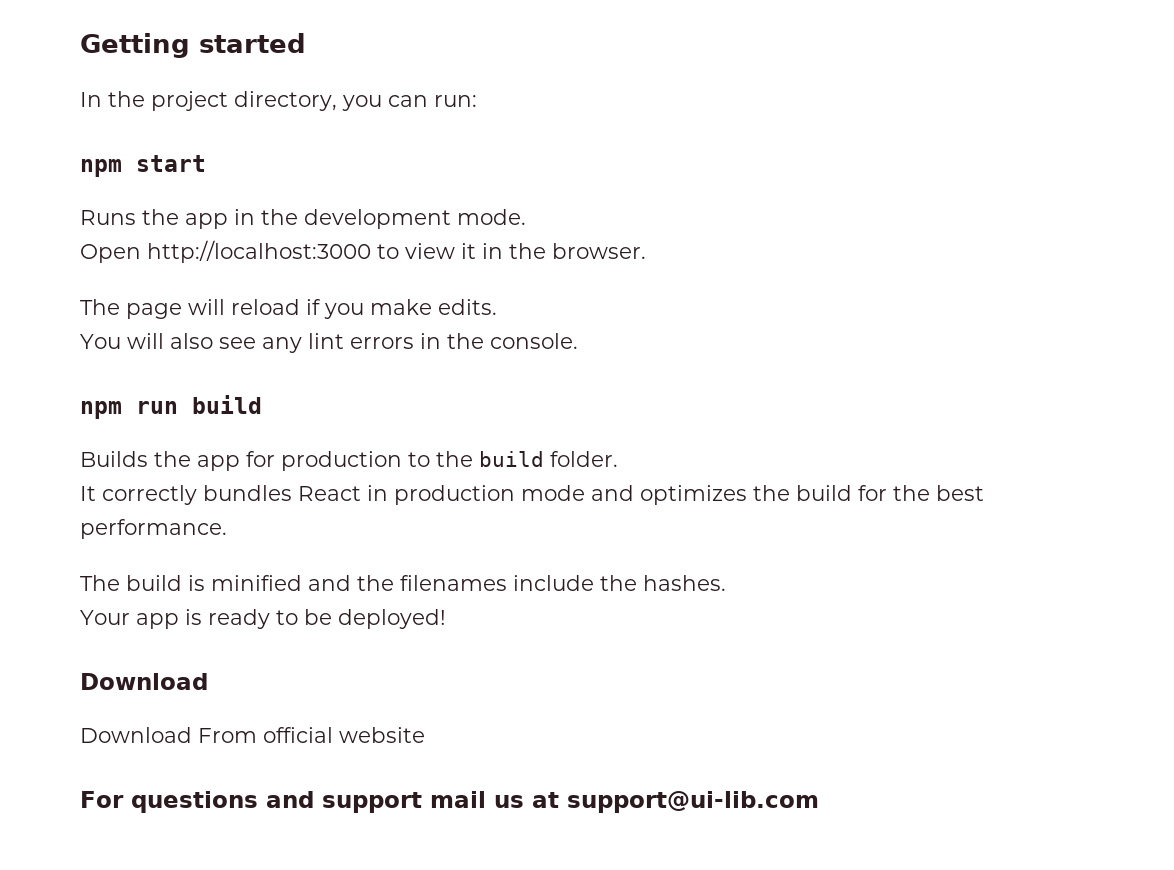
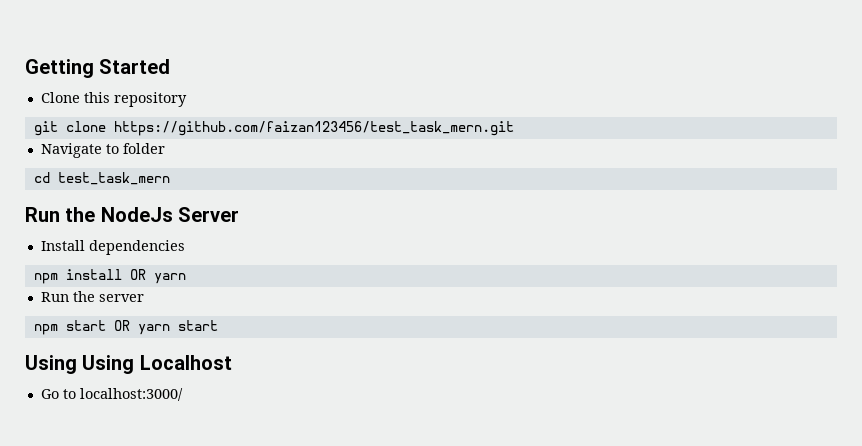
- Getting started
- In the project directory, you can run:
- npm start
- Runs the app in the development mode.
- Open http://localhost:3000 to view it in the browser.
- The page will reload if you make edits.
- You will also see any lint errors in the console.
- npm run build
- Builds the app for production to the build folder.
- It correctly bundles React in production mode and optimizes the build for the best performance.
- The build is minified and the filenames include the hashes.
- Your app is ready to be deployed!
- Download
- Download From official website
- For questions and support mail us at support@ui-lib.com
+ Getting Started
+ Clone this repository
+ git clone https://github.com/faizan123456/test_task_mern.git
+ Navigate to folder
+ cd test_task_mern
+ Run the NodeJs Server
+ Install dependencies
+ npm install OR yarn
+ Run the server
+ npm start OR yarn start
+ Using Using Localhost
+ Go to localhost:3000/

